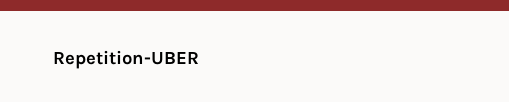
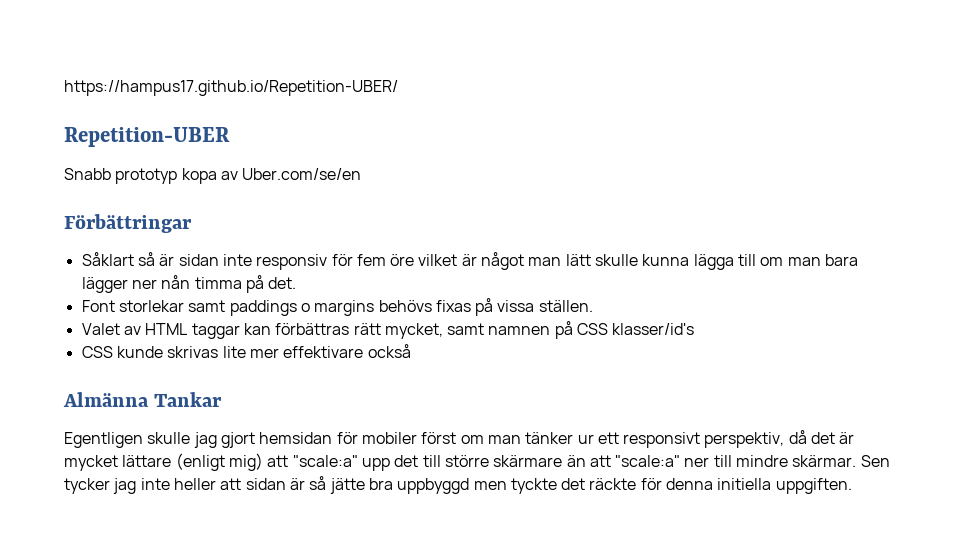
+ https://hampus17.github.io/Repetition-UBER/
+ Snabb prototyp kopa av Uber.com/se/en
+ Förbättringar
+ Såklart så är sidan inte responsiv för fem öre vilket är något man lätt skulle kunna lägga till om man bara lägger ner nån timma på det.
+ Font storlekar samt paddings o margins behövs fixas på vissa ställen.
+ Valet av HTML taggar kan förbättras rätt mycket, samt namnen på CSS klasser/id's
+ CSS kunde skrivas lite mer effektivare också
+ Almänna Tankar
+ Egentligen skulle jag gjort hemsidan för mobiler först om man tänker ur ett responsivt perspektiv, då det är mycket lättare (enligt mig) att "scale:a" upp det till större skärmare än att "scale:a" ner till mindre skärmar. Sen tycker jag inte heller att sidan är så jätte bra uppbyggd men tyckte det räckte för denna initiella uppgiften.

